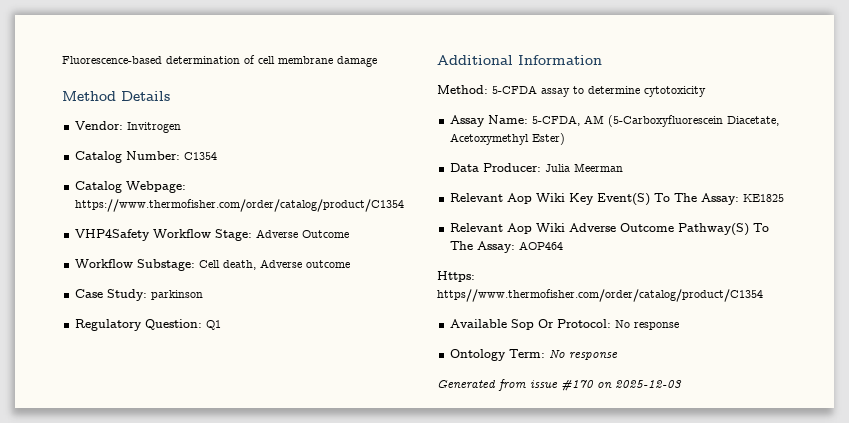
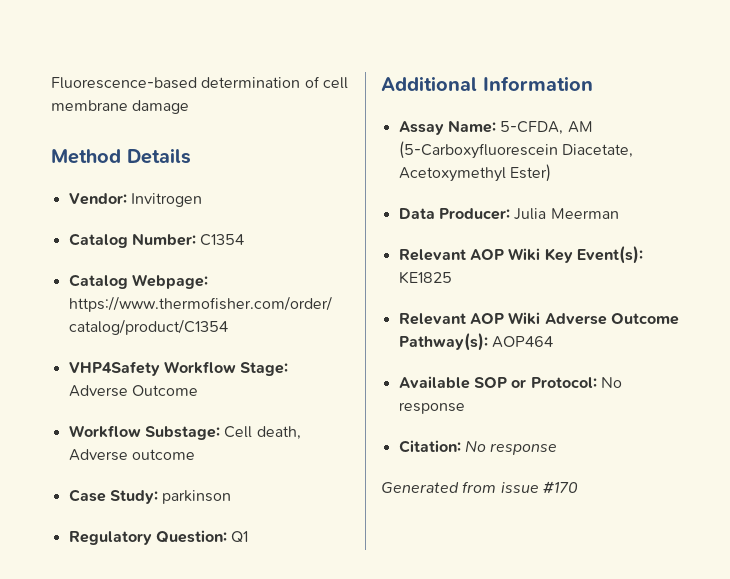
- Method: 5-CFDA assay to determine cytotoxicity
- Relevant Aop Wiki Key Event(S) To The Assay: KE1825
+ Relevant AOP Wiki Key Event(s): KE1825
- Relevant Aop Wiki Adverse Outcome Pathway(S) To The Assay: AOP464
+ Relevant AOP Wiki Adverse Outcome Pathway(s): AOP464
- Https: https//www.thermofisher.com/order/catalog/product/C1354
- Available Sop Or Protocol: No response
+ Available SOP or Protocol: No response
- Ontology Term: No response
+ Citation: No response
- Generated from issue #170 on 2025-12-03
+ Generated from issue #170

